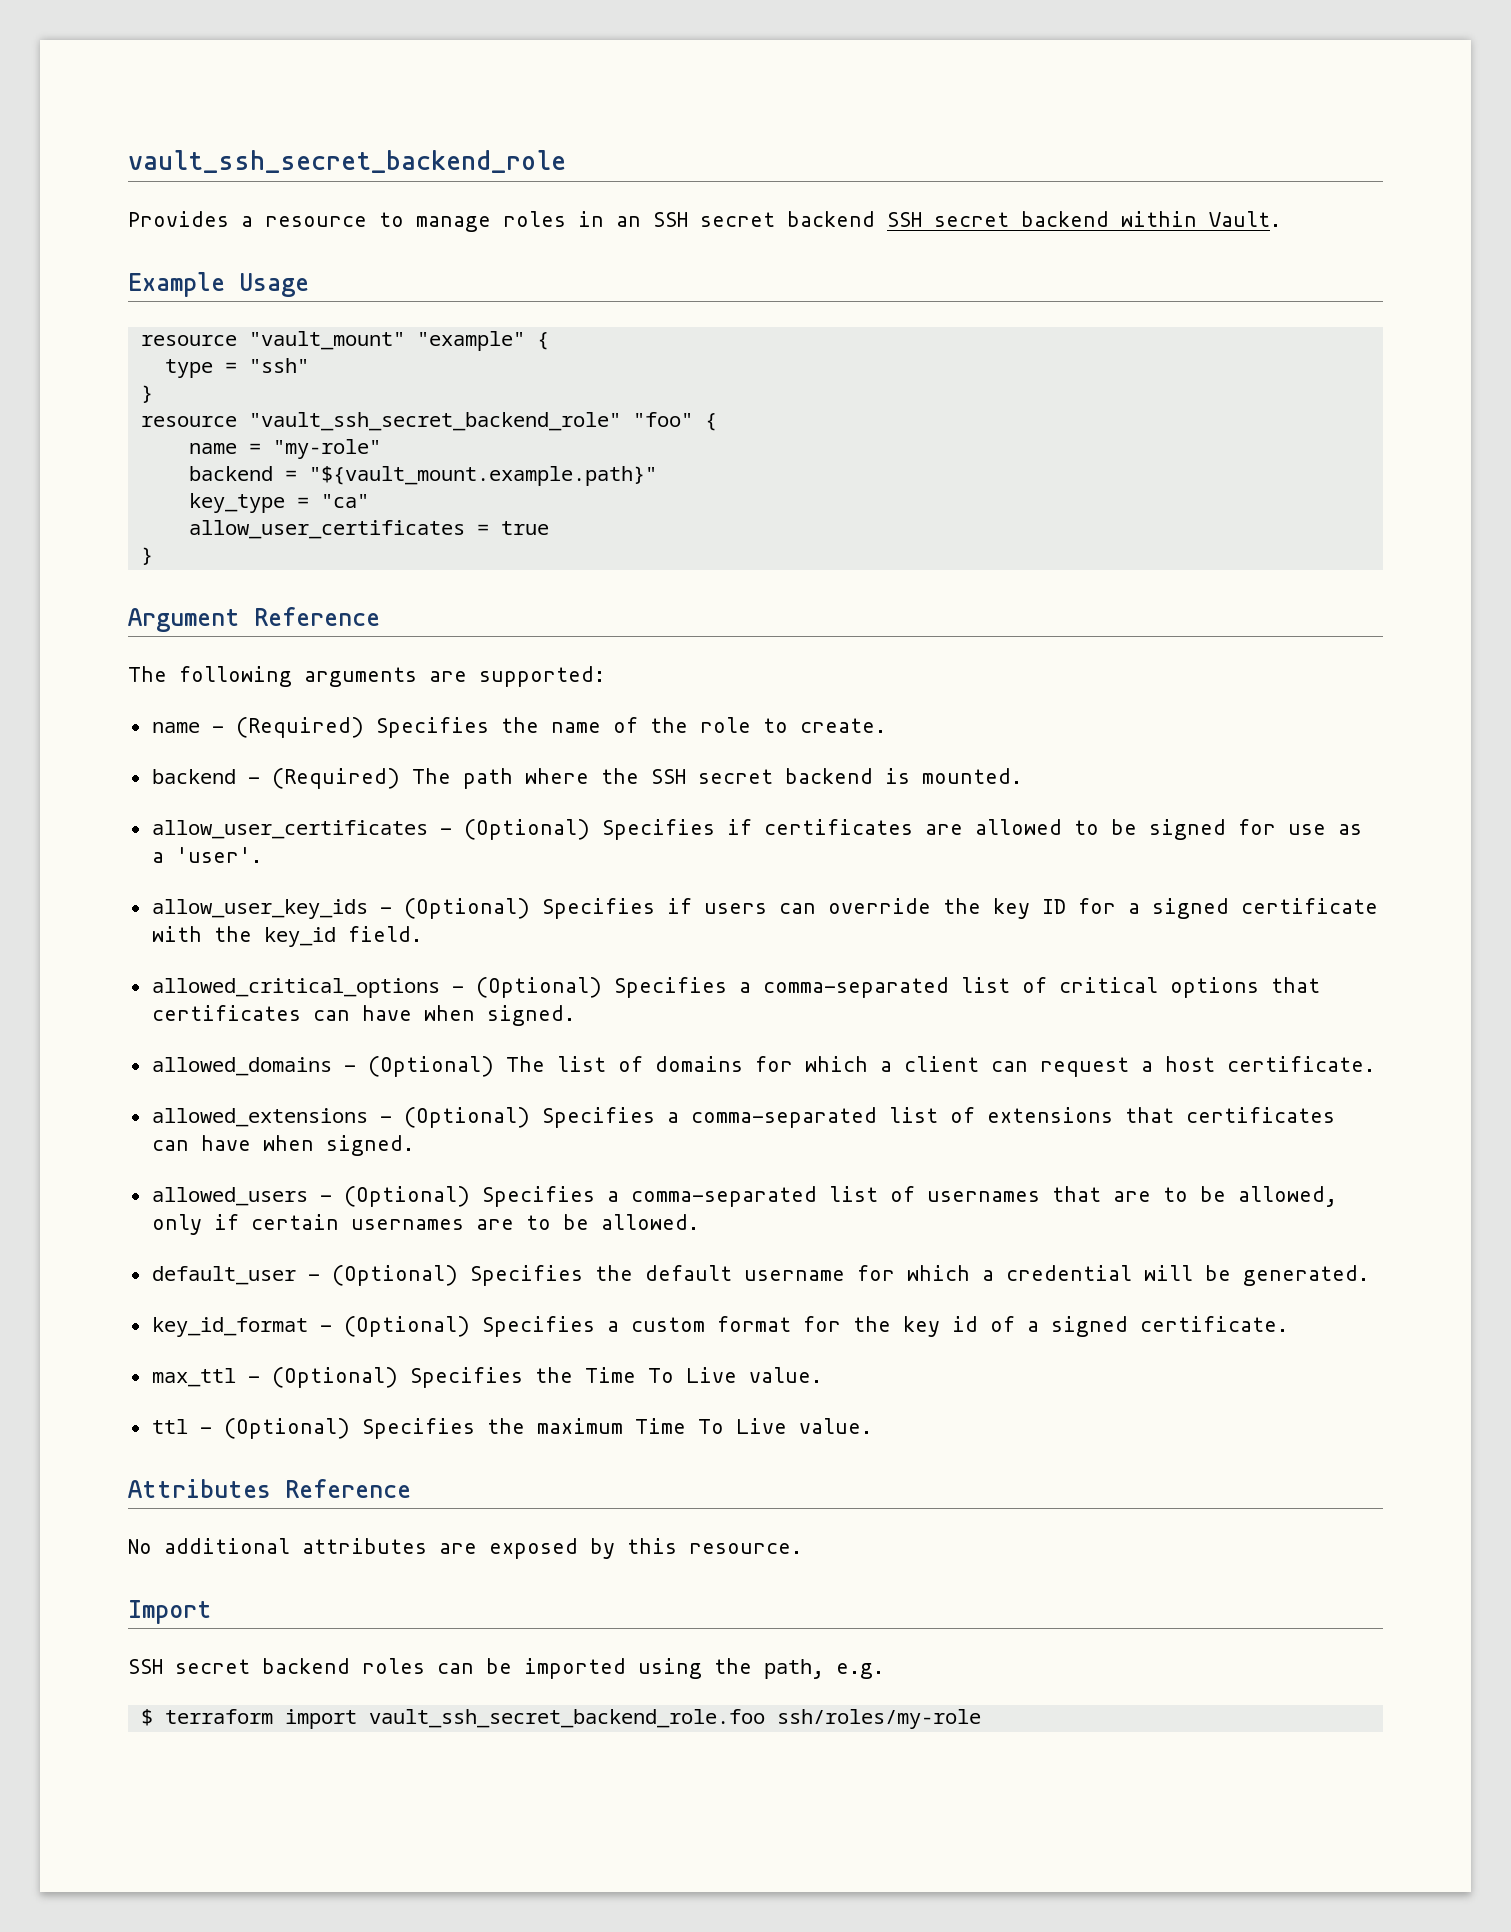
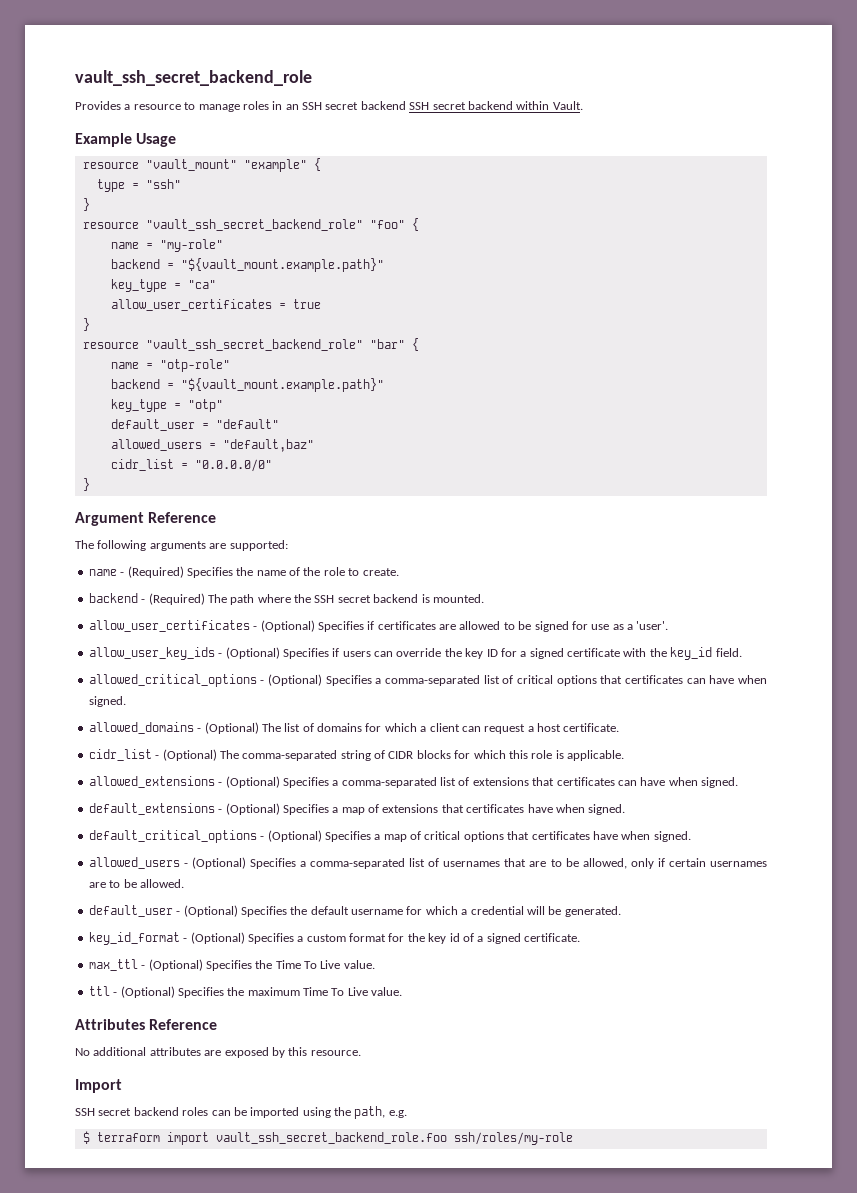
+ resource "vault_ssh_secret_backend_role" "bar" {
+ name = "otp-role"
+ backend = "${vault_mount.example.path}"
+ key_type = "otp"
+ default_user = "default"
+ allowed_users = "default,baz"
+ cidr_list = "0.0.0.0/0"
+ }
+ cidr_list - (Optional) The comma-separated string of CIDR blocks for which this role is applicable.
+ default_extensions - (Optional) Specifies a map of extensions that certificates have when signed.
+ default_critical_options - (Optional) Specifies a map of critical options that certificates have when signed.

